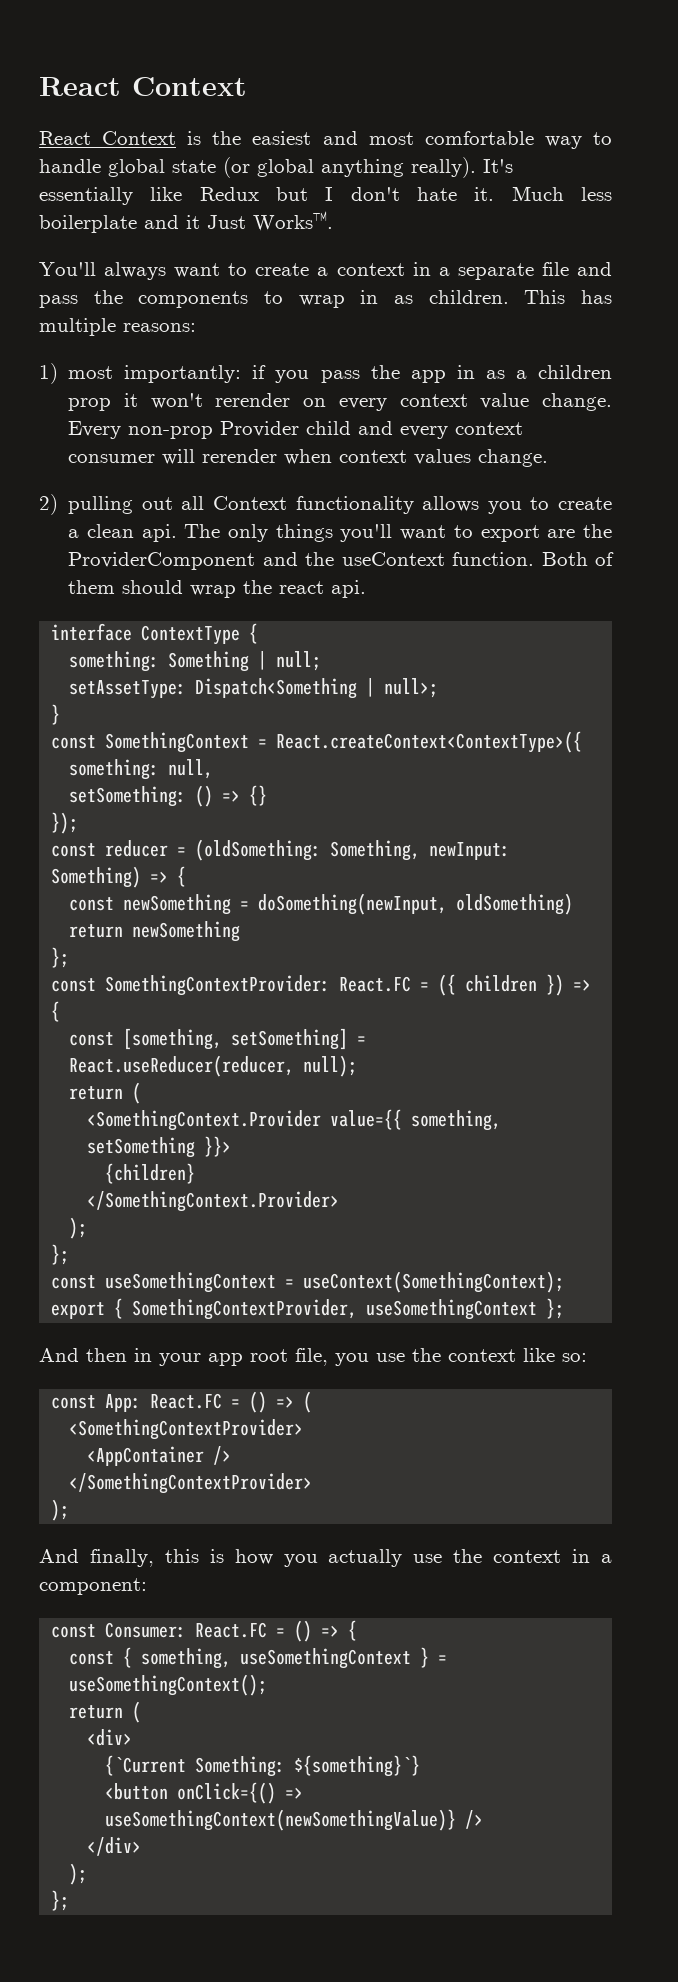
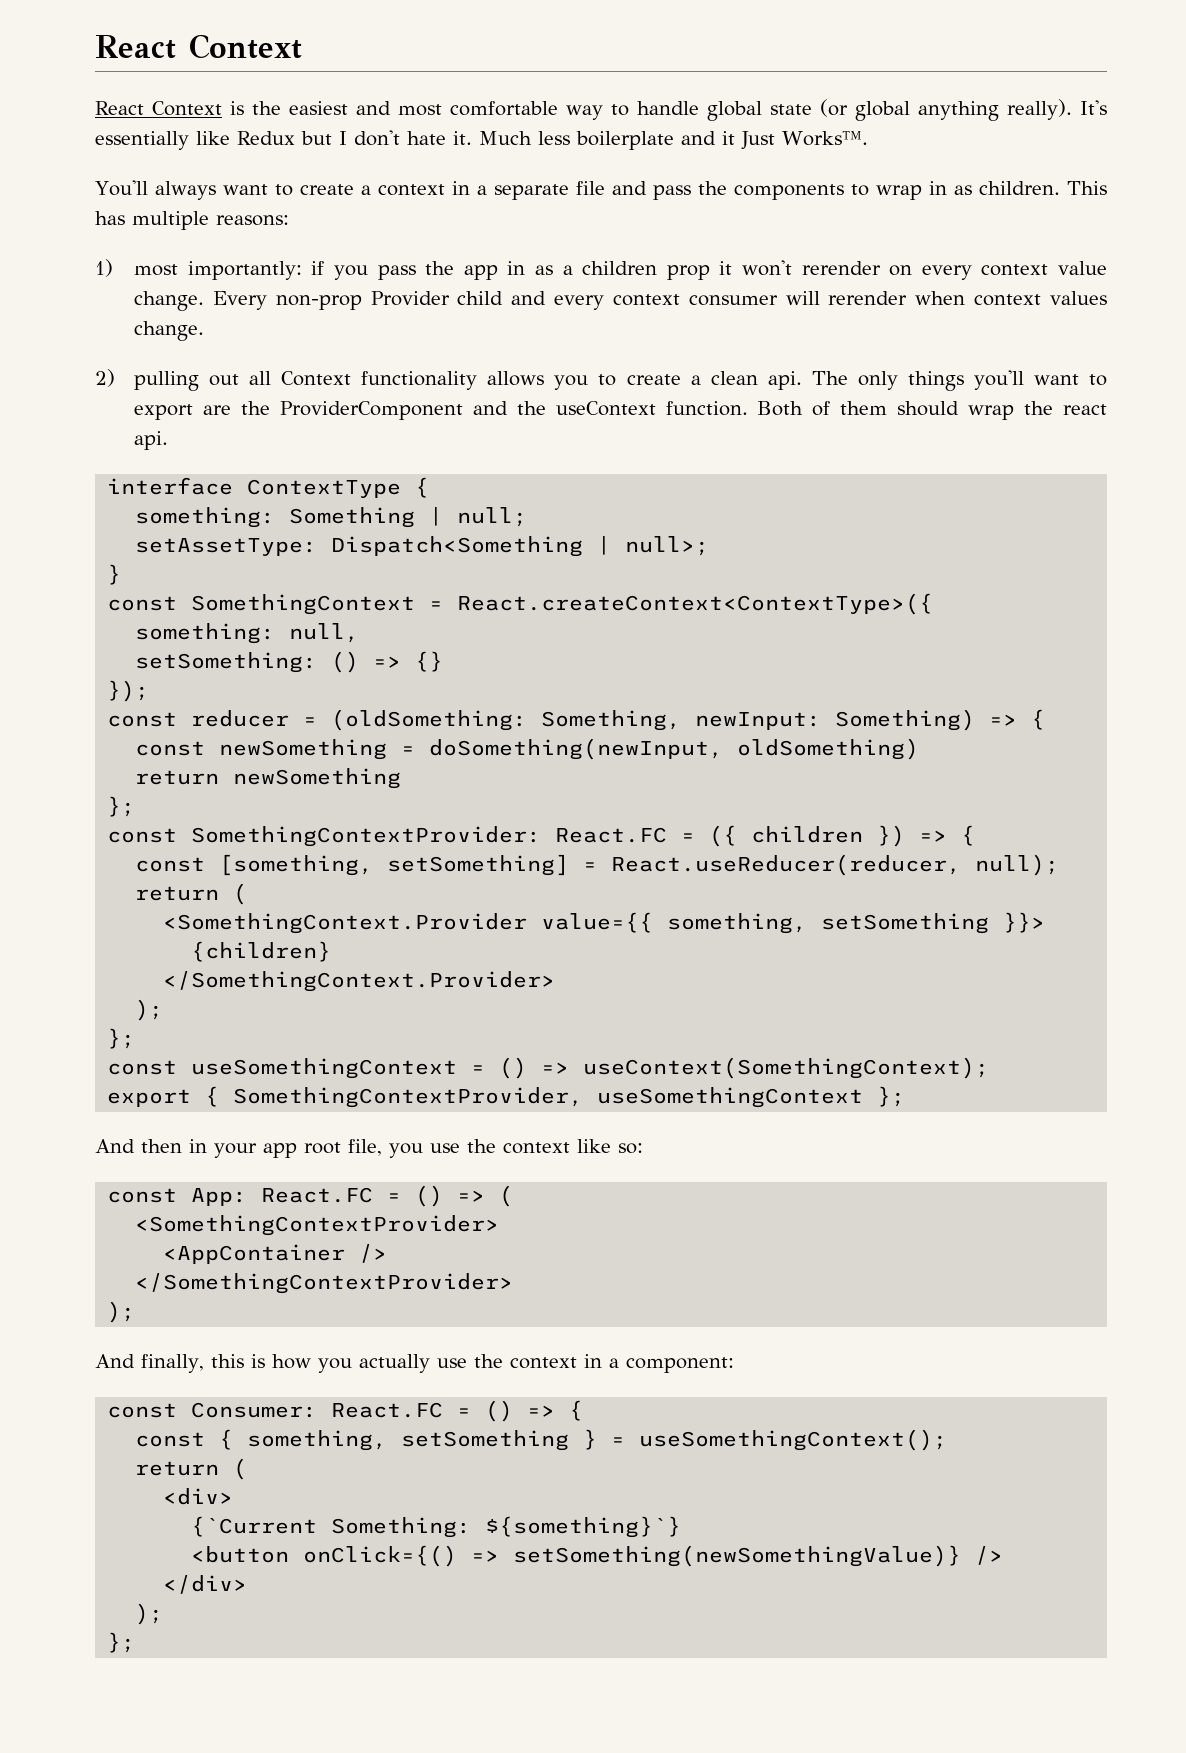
- const useSomethingContext = useContext(SomethingContext);
+ const useSomethingContext = () => useContext(SomethingContext);
- const { something, useSomethingContext } = useSomethingContext();
+ const { something, setSomething } = useSomethingContext();
- <button onClick={() => useSomethingContext(newSomethingValue)} />
+ <button onClick={() => setSomething(newSomethingValue)} />

